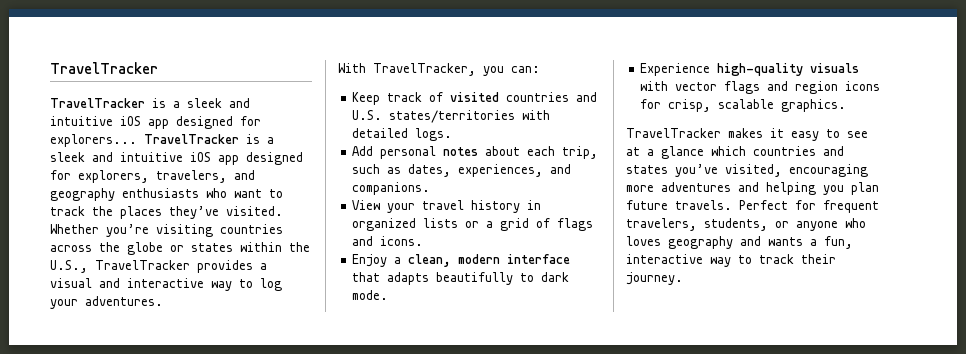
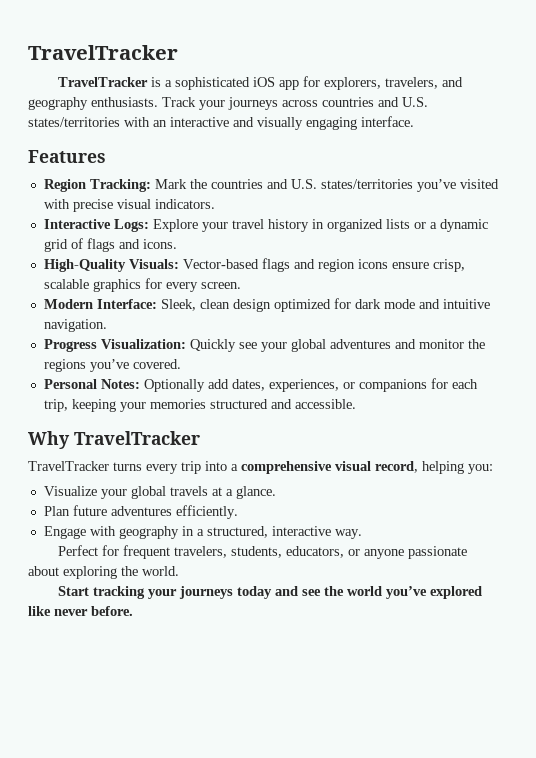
- TravelTracker is a sleek and intuitive iOS app designed for explorers... TravelTracker is a sleek and intuitive iOS app designed for explorers, travelers, and geography enthusiasts who want to track the places they’ve visited. Whether you’re visiting countries across the globe or states within the U.S., TravelTracker provides a visual and interactive way to log your adventures.
- With TravelTracker, you can:
- Keep track of visited countries and U.S. states/territories with detailed logs.
- Add personal notes about each trip, such as dates, experiences, and companions.
- View your travel history in organized lists or a grid of flags and icons.
+ TravelTracker is a sophisticated iOS app for explorers, travelers, and geography enthusiasts. Track your journeys across countries and U.S. states/territories with an interactive and visually engaging interface.
+ Features
+ Region Tracking: Mark the countries and U.S. states/territories you’ve visited with precise visual indicators.
+ Interactive Logs: Explore your travel history in organized lists or a dynamic grid of flags and icons.
- Enjoy a clean, modern interface that adapts beautifully to dark mode.
- Experience high-quality visuals with vector flags and region icons for crisp, scalable graphics.
- TravelTracker makes it easy to see at a glance which countries and states you’ve visited, encouraging more adventures and helping you plan future travels. Perfect for frequent travelers, students, or anyone who loves geography and wants a fun, interactive way to track their journey.
+ High-Quality Visuals: Vector-based flags and region icons ensure crisp, scalable graphics for every screen.
+ Modern Interface: Sleek, clean design optimized for dark mode and intuitive navigation.
+ Progress Visualization: Quickly see your global adventures and monitor the regions you’ve covered.
+ Personal Notes: Optionally add dates, experiences, or companions for each trip, keeping your memories structured and accessible.
+ Why TravelTracker
+ TravelTracker turns every trip into a comprehensive visual record, helping you:
+ Visualize your global travels at a glance.
+ Plan future adventures efficiently.
+ Engage with geography in a structured, interactive way.
+ Perfect for frequent travelers, students, educators, or anyone passionate about exploring the world.
+ Start tracking your journeys today and see the world you’ve explored like never before.

